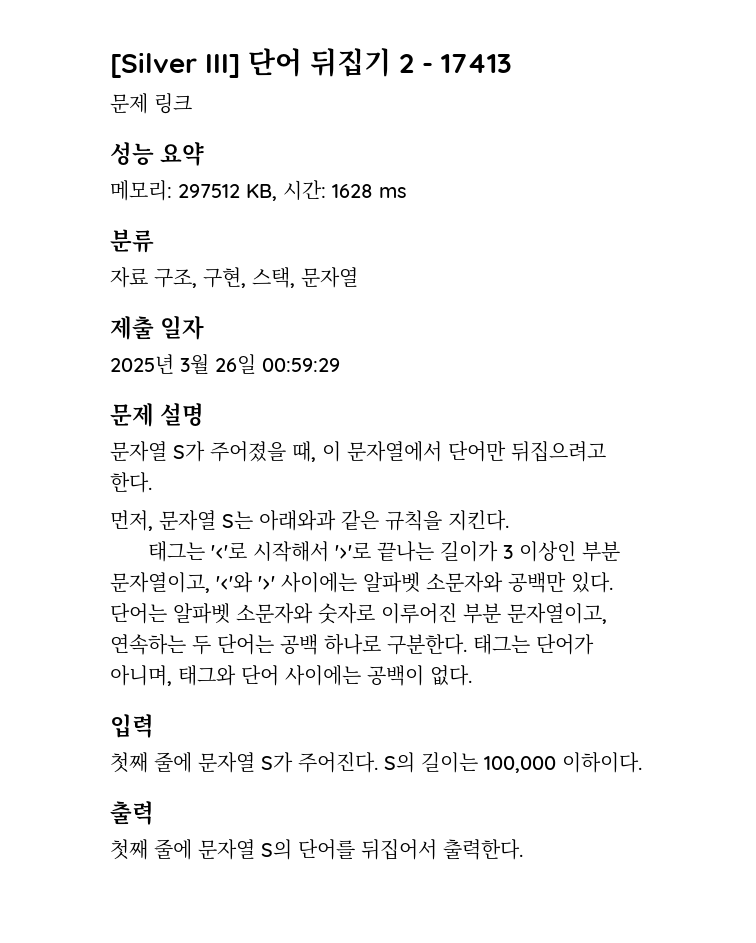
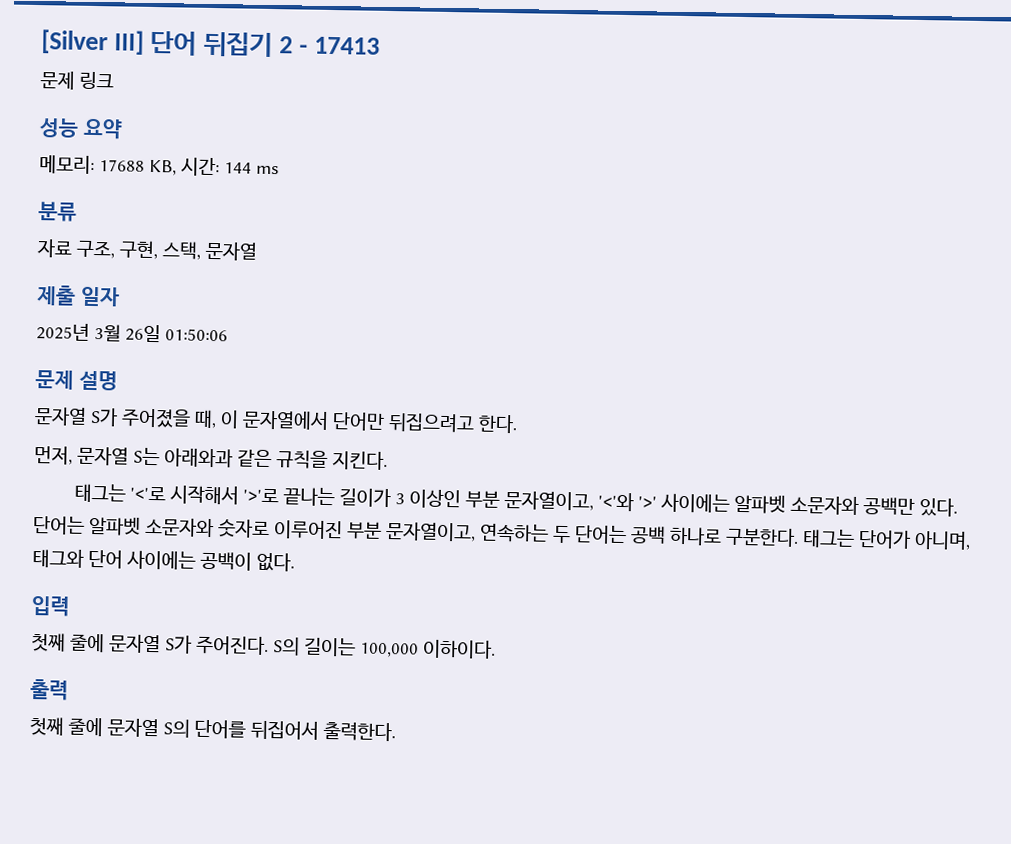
- 메모리: 297512 KB, 시간: 1628 ms
+ 메모리: 17688 KB, 시간: 144 ms
- 2025년 3월 26일 00:59:29
+ 2025년 3월 26일 01:50:06

